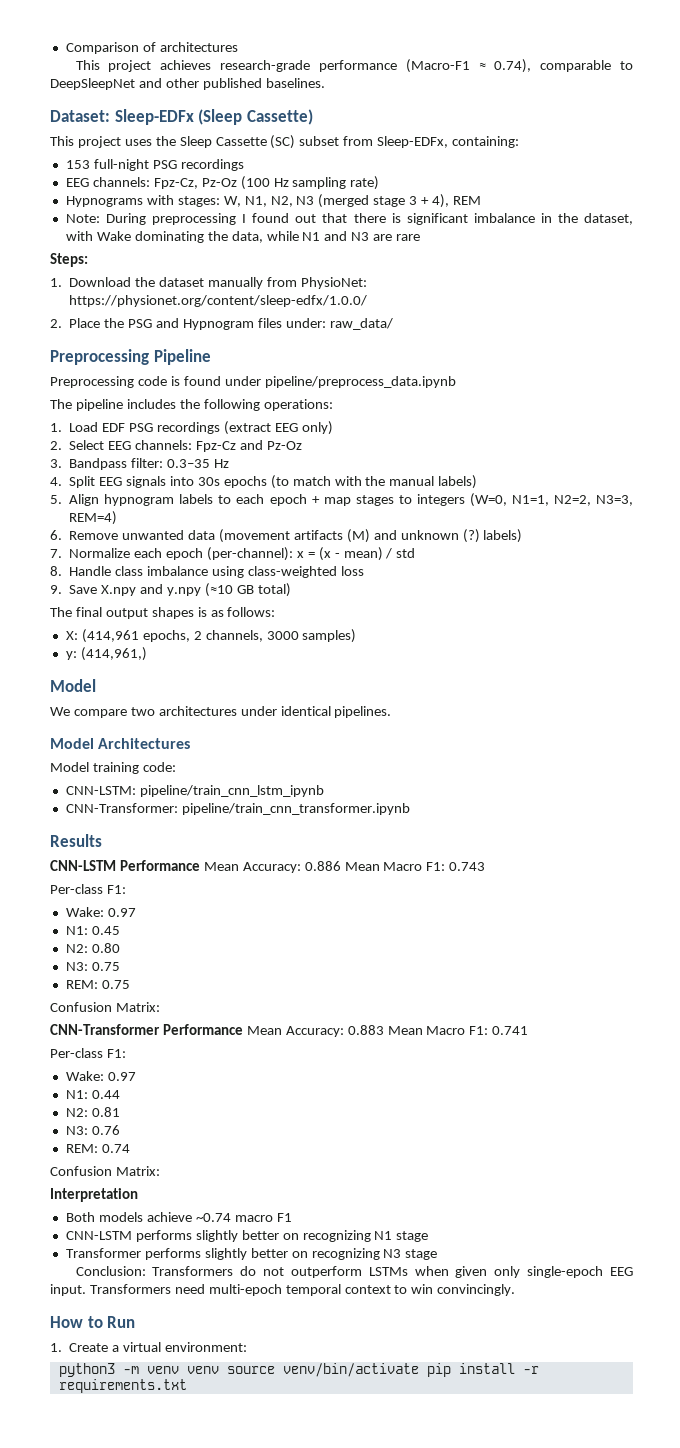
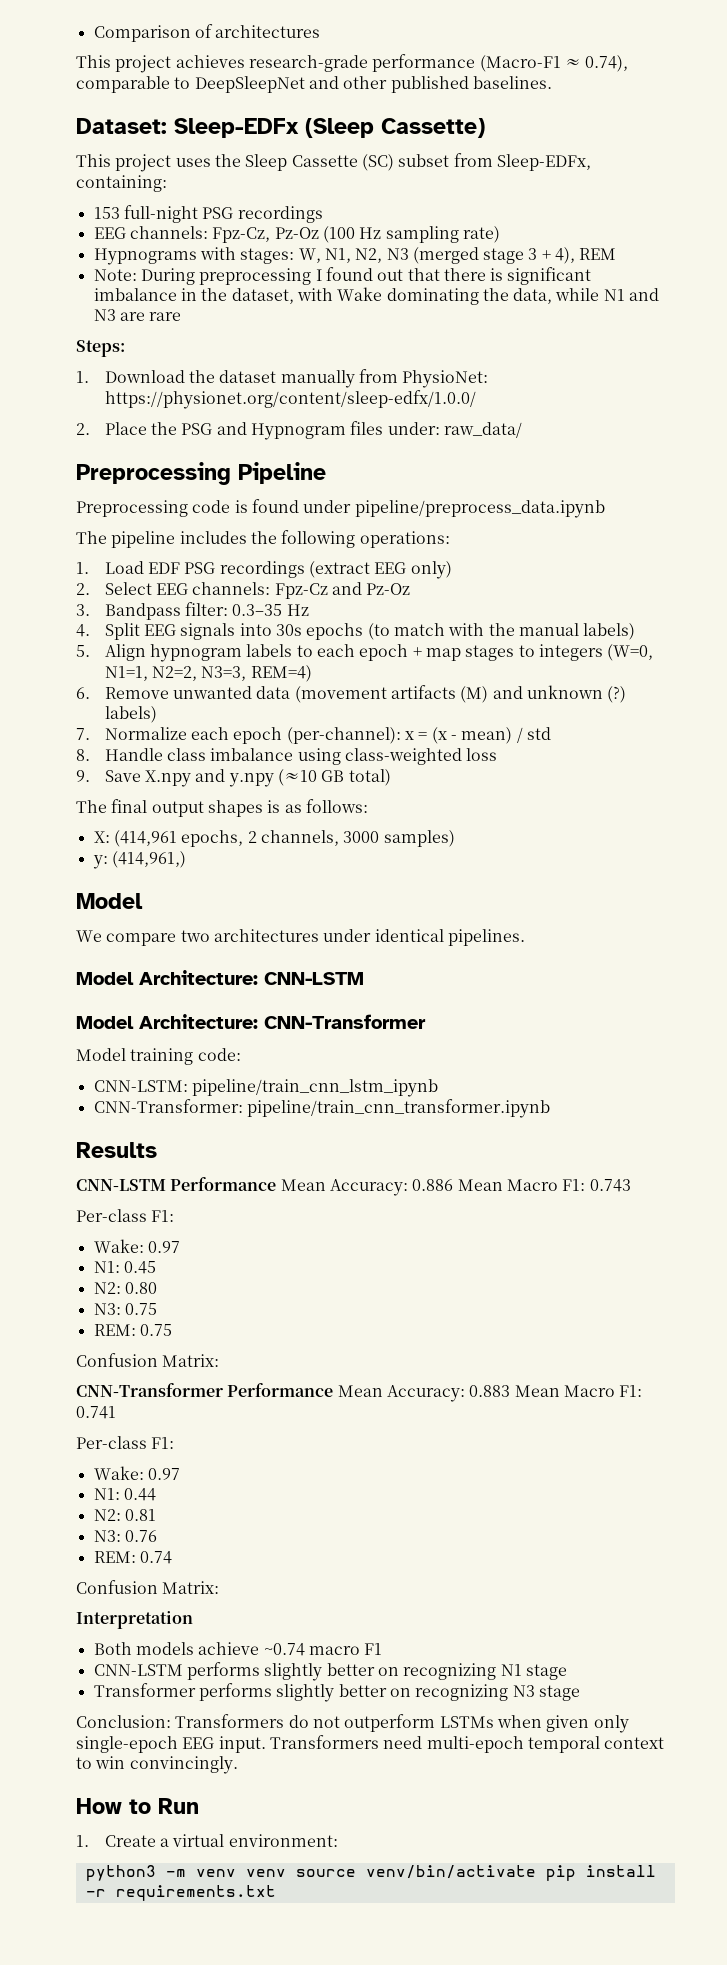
- Model Architectures
+ Model Architecture: CNN-LSTM
+ Model Architecture: CNN-Transformer

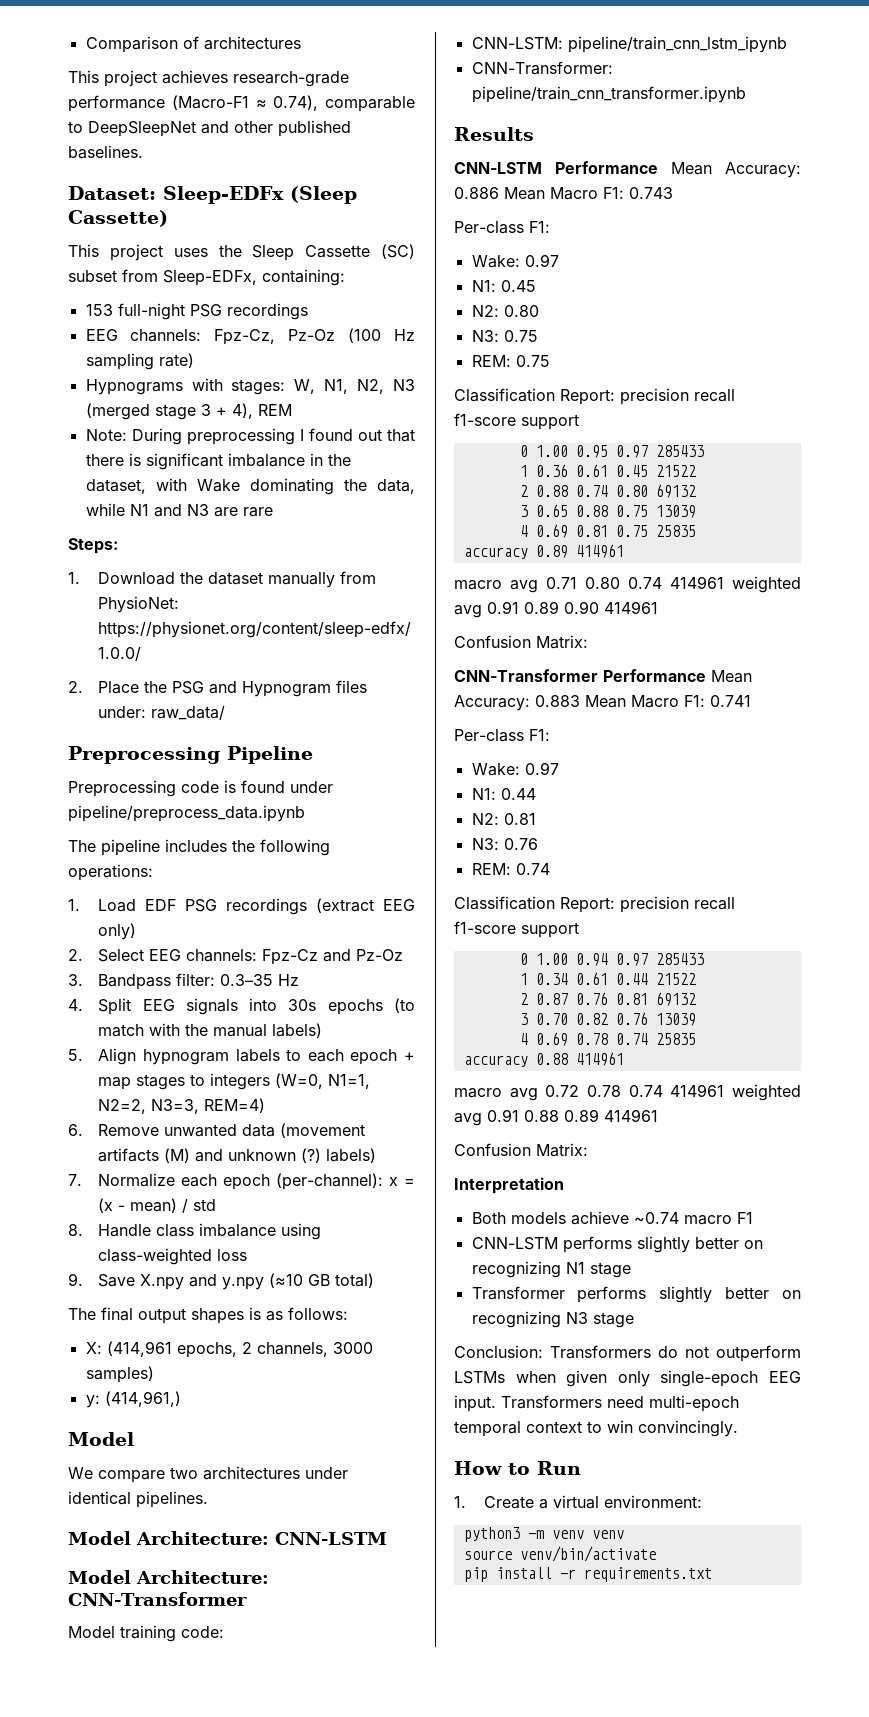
  REM: 0.75
+ Classification Report: precision recall f1-score support
+ 0 1.00 0.95 0.97 285433
+ 1 0.36 0.61 0.45 21522
+ 2 0.88 0.74 0.80 69132
+ 3 0.65 0.88 0.75 13039
+ 4 0.69 0.81 0.75 25835
+ accuracy 0.89 414961
+ macro avg 0.71 0.80 0.74 414961 weighted avg 0.91 0.89 0.90 414961
  REM: 0.74
+ Classification Report: precision recall f1-score support
+ 0 1.00 0.94 0.97 285433
+ 1 0.34 0.61 0.44 21522
+ 2 0.87 0.76 0.81 69132
+ 3 0.70 0.82 0.76 13039
+ 4 0.69 0.78 0.74 25835
+ accuracy 0.88 414961
+ macro avg 0.72 0.78 0.74 414961 weighted avg 0.91 0.88 0.89 414961
- python3 -m venv venv source venv/bin/activate pip install -r requirements.txt
+ python3 -m venv venv
+ source venv/bin/activate
+ pip install -r requirements.txt

